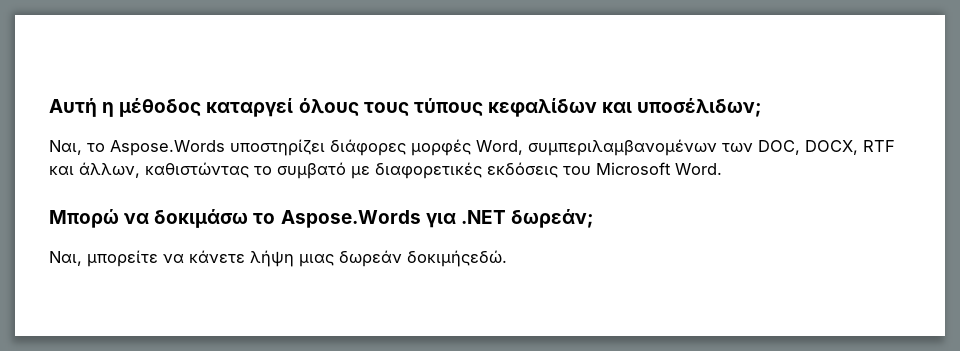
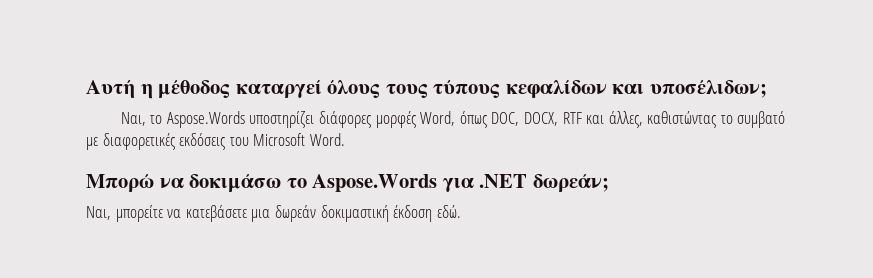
- Ναι, το Aspose.Words υποστηρίζει διάφορες μορφές Word, συμπεριλαμβανομένων των DOC, DOCX, RTF και άλλων, καθιστώντας το συμβατό με διαφορετικές εκδόσεις του Microsoft Word.
+ Ναι, το Aspose.Words υποστηρίζει διάφορες μορφές Word, όπως DOC, DOCX, RTF και άλλες, καθιστώντας το συμβατό με διαφορετικές εκδόσεις του Microsoft Word.
- Ναι, μπορείτε να κάνετε λήψη μιας δωρεάν δοκιμήςεδώ.
+ Ναι, μπορείτε να κατεβάσετε μια δωρεάν δοκιμαστική έκδοση εδώ.

